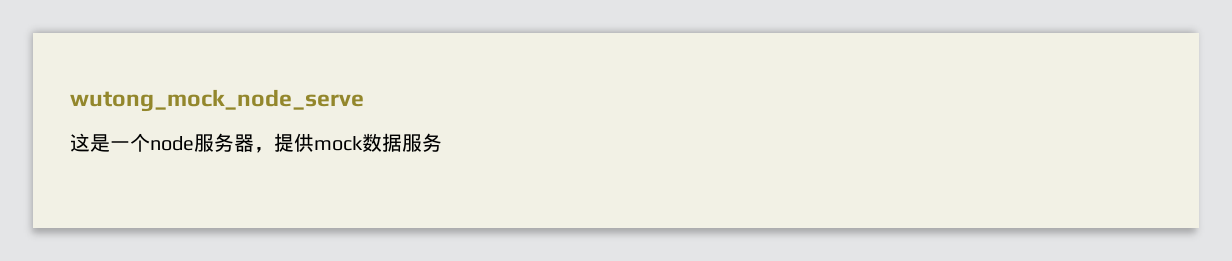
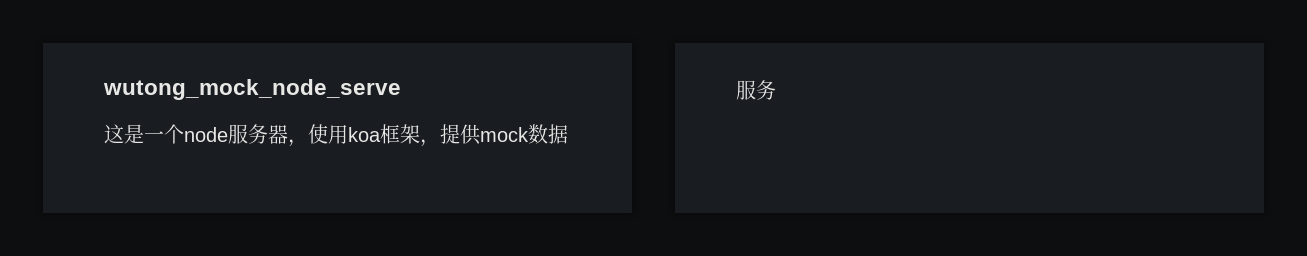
- 这是一个node服务器，提供mock数据服务
+ 这是一个node服务器，使用koa框架，提供mock数据服务

